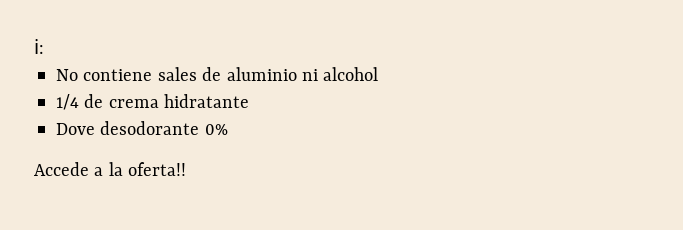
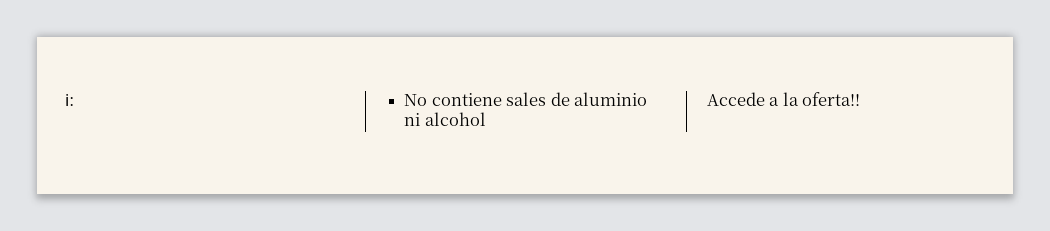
- 1/4 de crema hidratante
- Dove desodorante 0%

